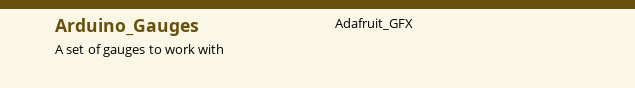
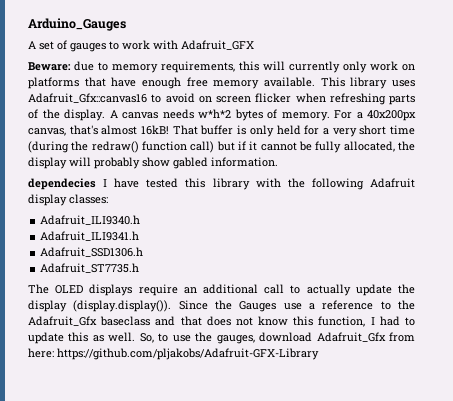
+ Beware: due to memory requirements, this will currently only work on platforms that have enough free memory available. This library uses Adafruit_Gfx::canvas16 to avoid on screen flicker when refreshing parts of the display. A canvas needs w*h*2 bytes of memory. For a 40x200px canvas, that's almost 16kB! That buffer is only held for a very short time (during the redraw() function call) but if it cannot be fully allocated, the display will probably show gabled information.
+ dependecies I have tested this library with the following Adafruit display classes:
+ Adafruit_ILI9340.h
+ Adafruit_ILI9341.h
+ Adafruit_SSD1306.h
+ Adafruit_ST7735.h
+ The OLED displays require an additional call to actually update the display (display.display()). Since the Gauges use a reference to the Adafruit_Gfx baseclass and that does not know this function, I had to update this as well. So, to use the gauges, download Adafruit_Gfx from here: https://github.com/pljakobs/Adafruit-GFX-Library

